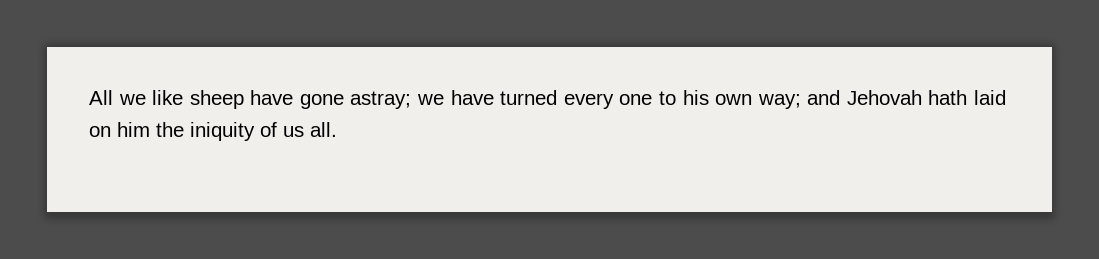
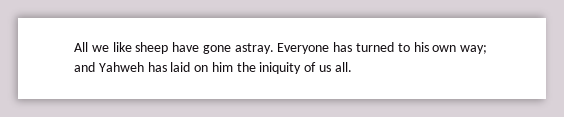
- All we like sheep have gone astray; we have turned every one to his own way; and Jehovah hath laid on him the iniquity of us all.
+ All we like sheep have gone astray. Everyone has turned to his own way; and Yahweh has laid on him the iniquity of us all.

